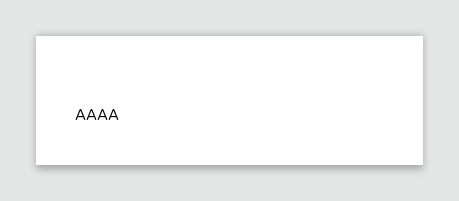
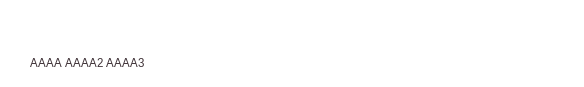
- AAAA
+ AAAA AAAA2 AAAA3

